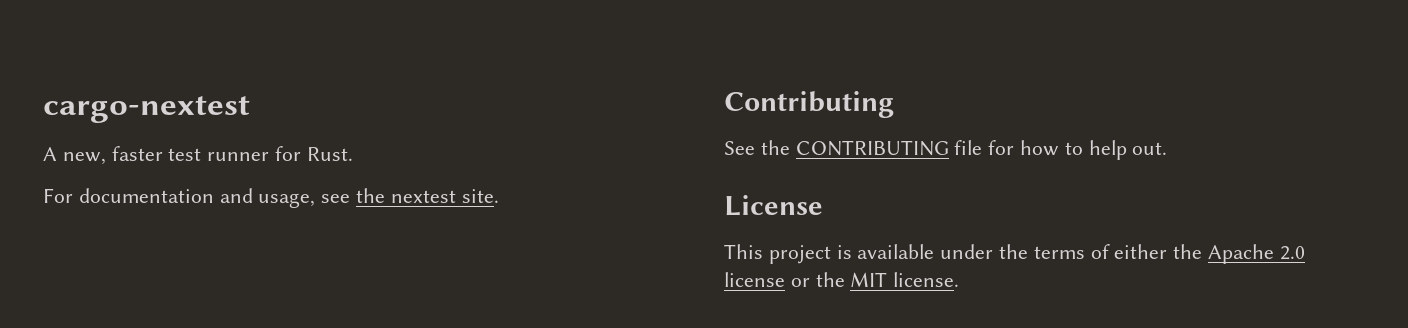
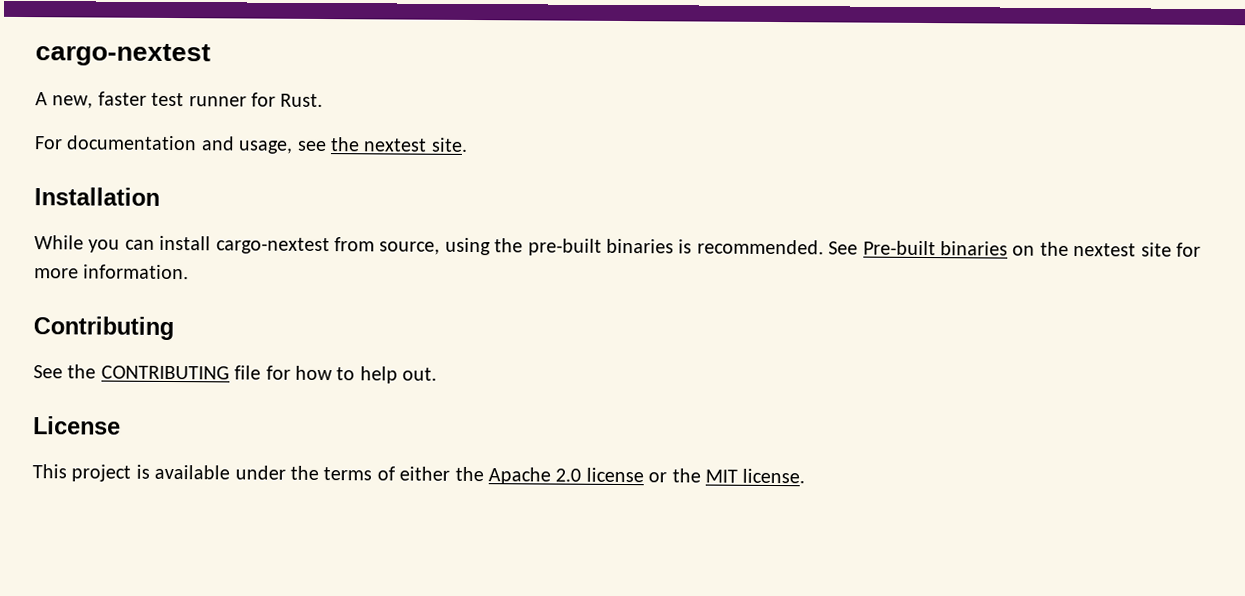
+ Installation
+ While you can install cargo-nextest from source, using the pre-built binaries is recommended. See Pre-built binaries on the nextest site for more information.

